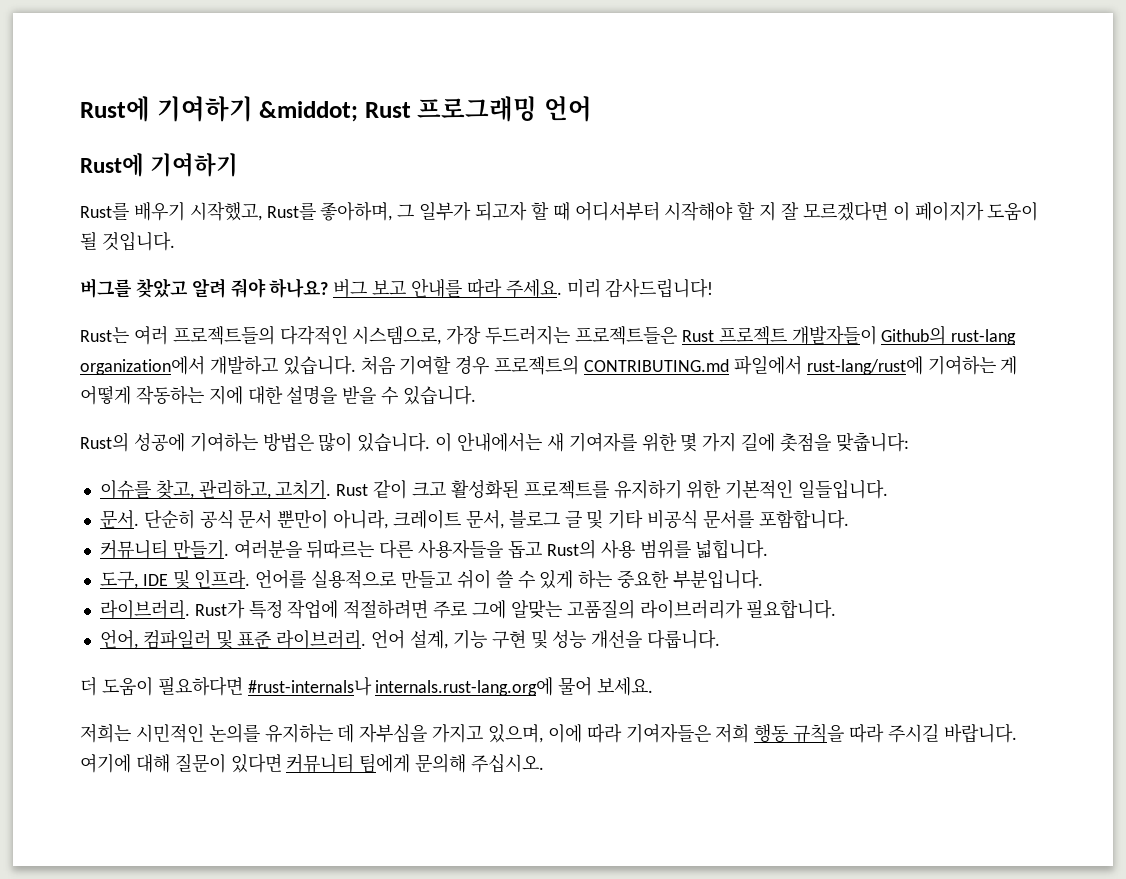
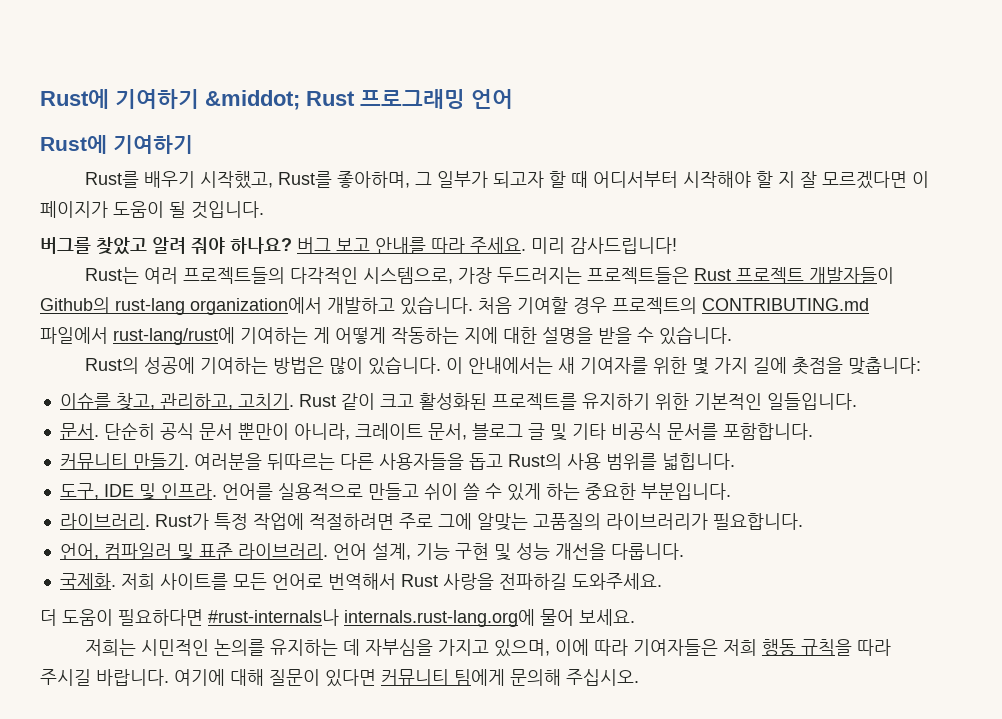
+ 국제화. 저희 사이트를 모든 언어로 번역해서 Rust 사랑을 전파하길 도와주세요.

